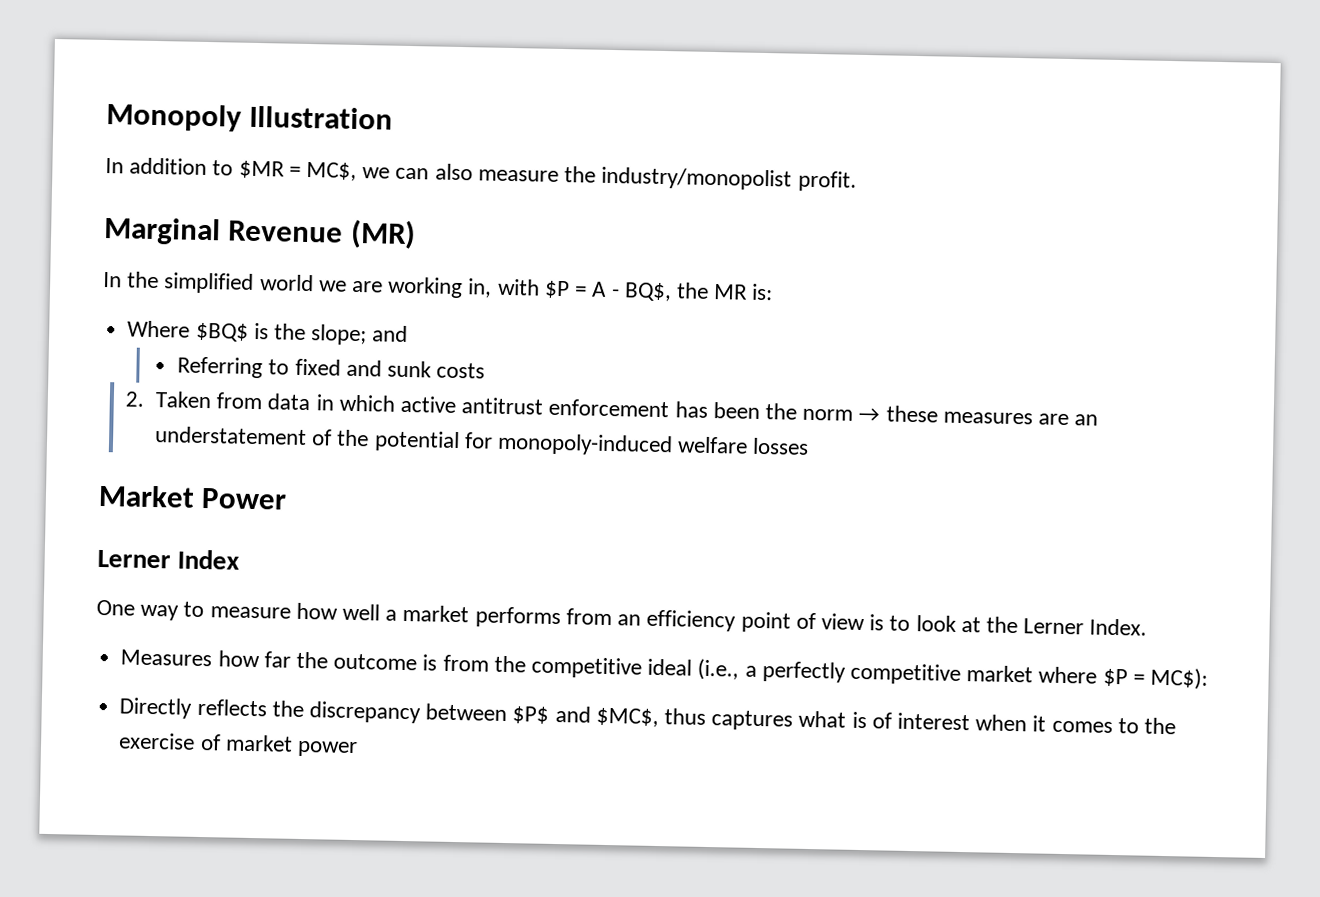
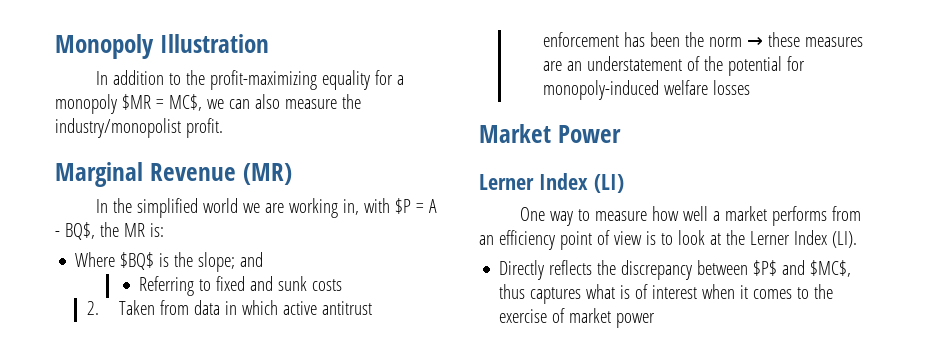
- In addition to $MR = MC$, we can also measure the industry/monopolist profit.
+ In addition to the profit-maximizing equality for a monopoly $MR = MC$, we can also measure the industry/monopolist profit.
- Lerner Index
+ Lerner Index (LI)
- One way to measure how well a market performs from an efficiency point of view is to look at the Lerner Index.
- Measures how far the outcome is from the competitive ideal (i.e., a perfectly competitive market where $P = MC$):
+ One way to measure how well a market performs from an efficiency point of view is to look at the Lerner Index (LI).

